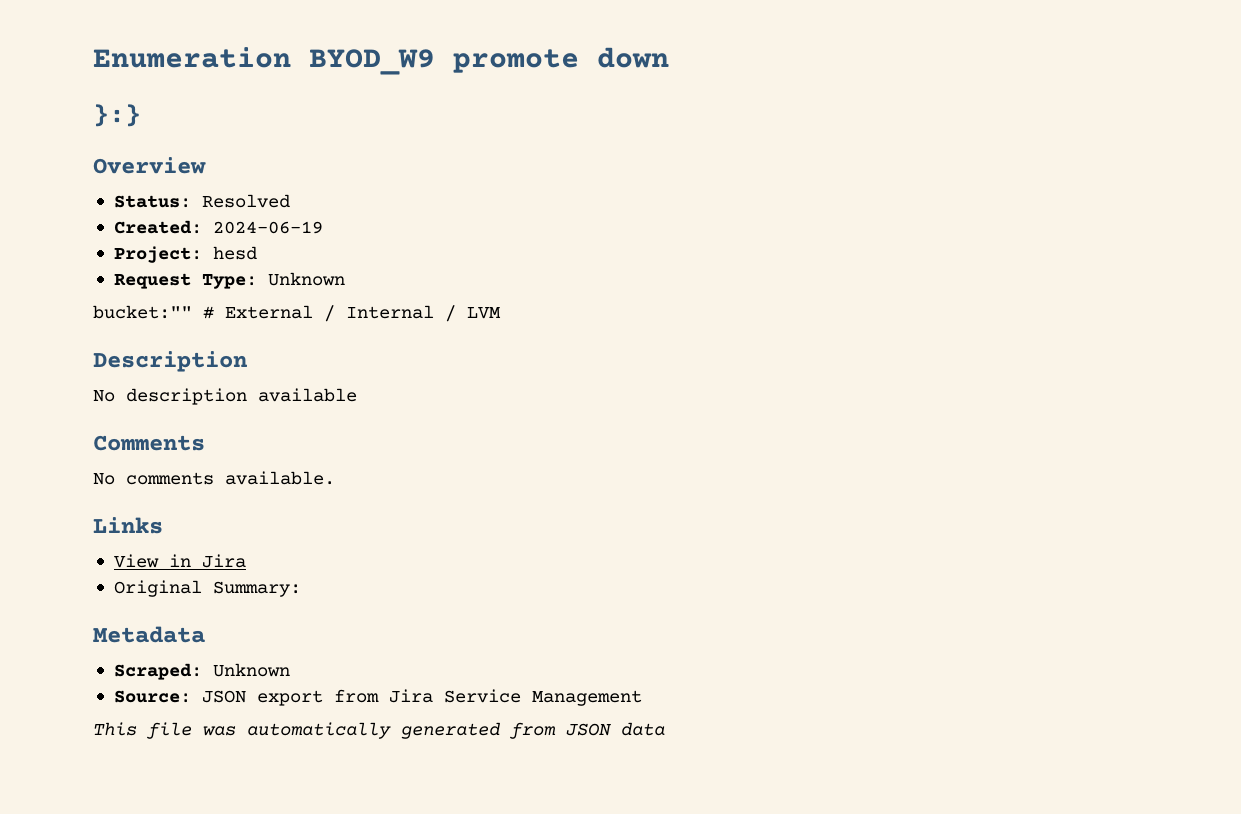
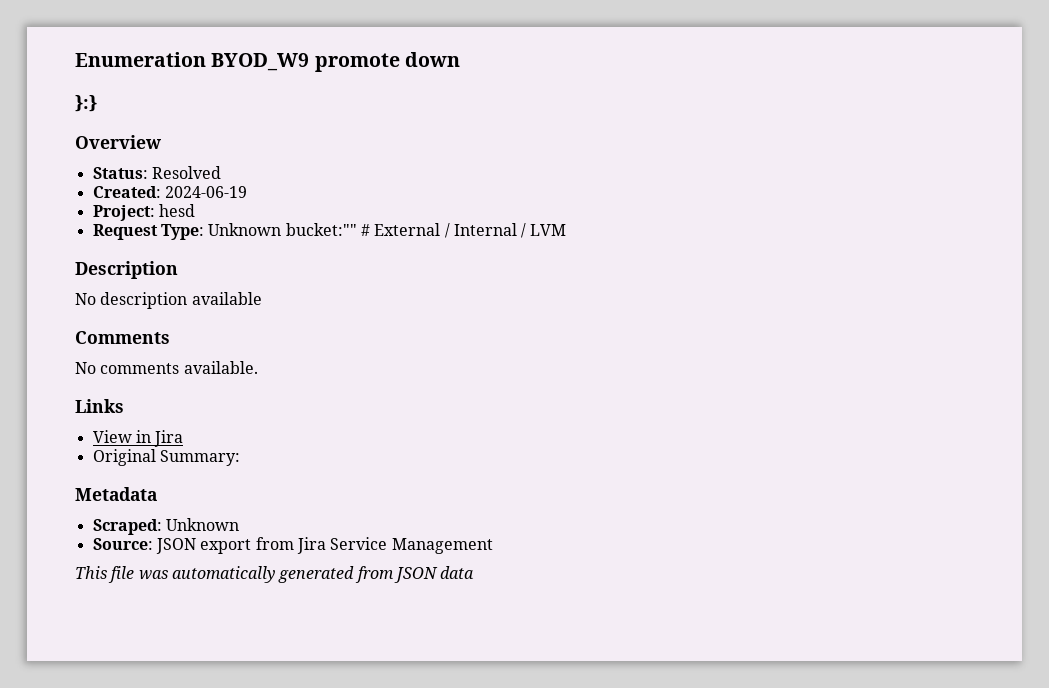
- Request Type: Unknown
- bucket:"" # External / Internal / LVM
+ Request Type: Unknown bucket:"" # External / Internal / LVM

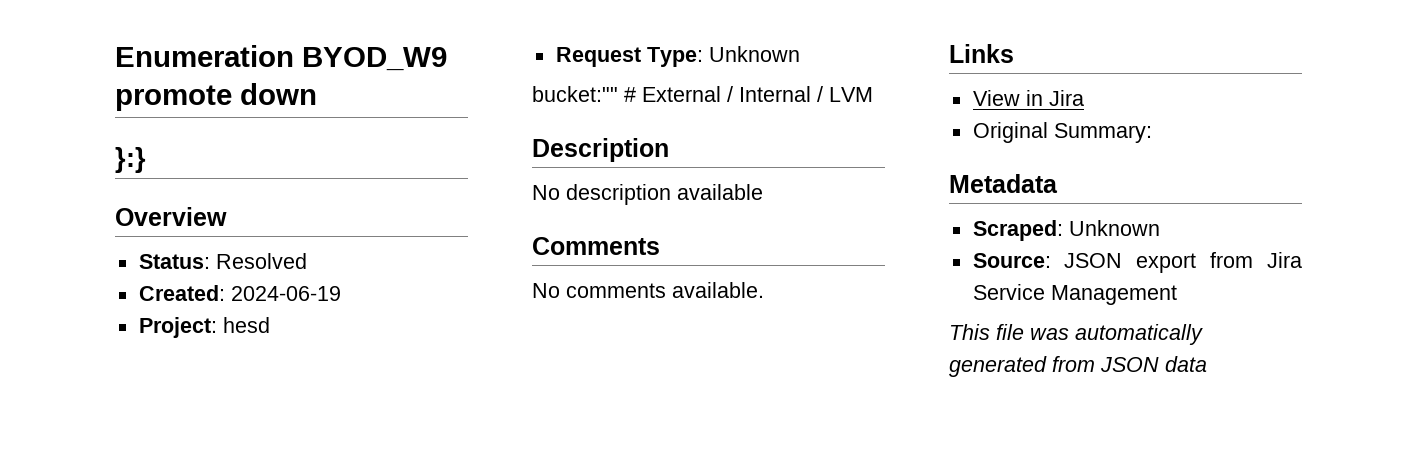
- Request Type: Unknown bucket:"" # External / Internal / LVM
+ Request Type: Unknown
+ bucket:"" # External / Internal / LVM

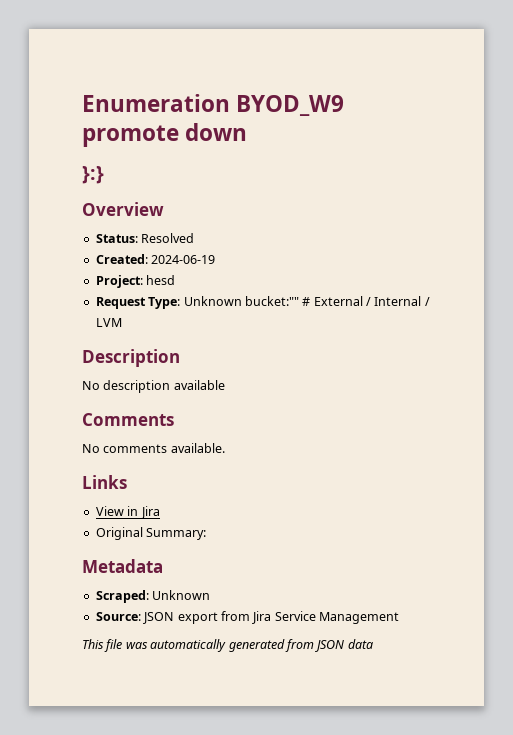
- Request Type: Unknown
- bucket:"" # External / Internal / LVM
+ Request Type: Unknown bucket:"" # External / Internal / LVM

